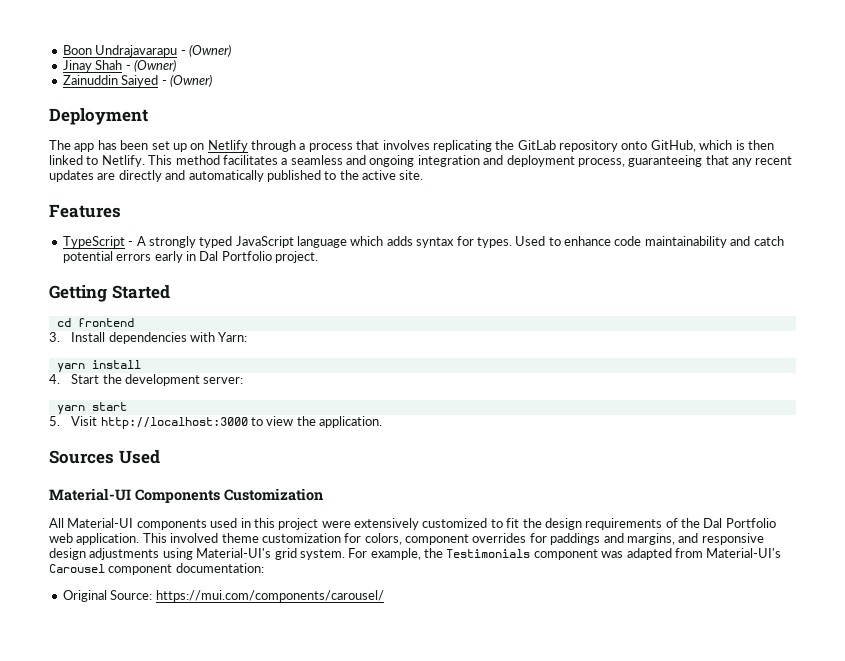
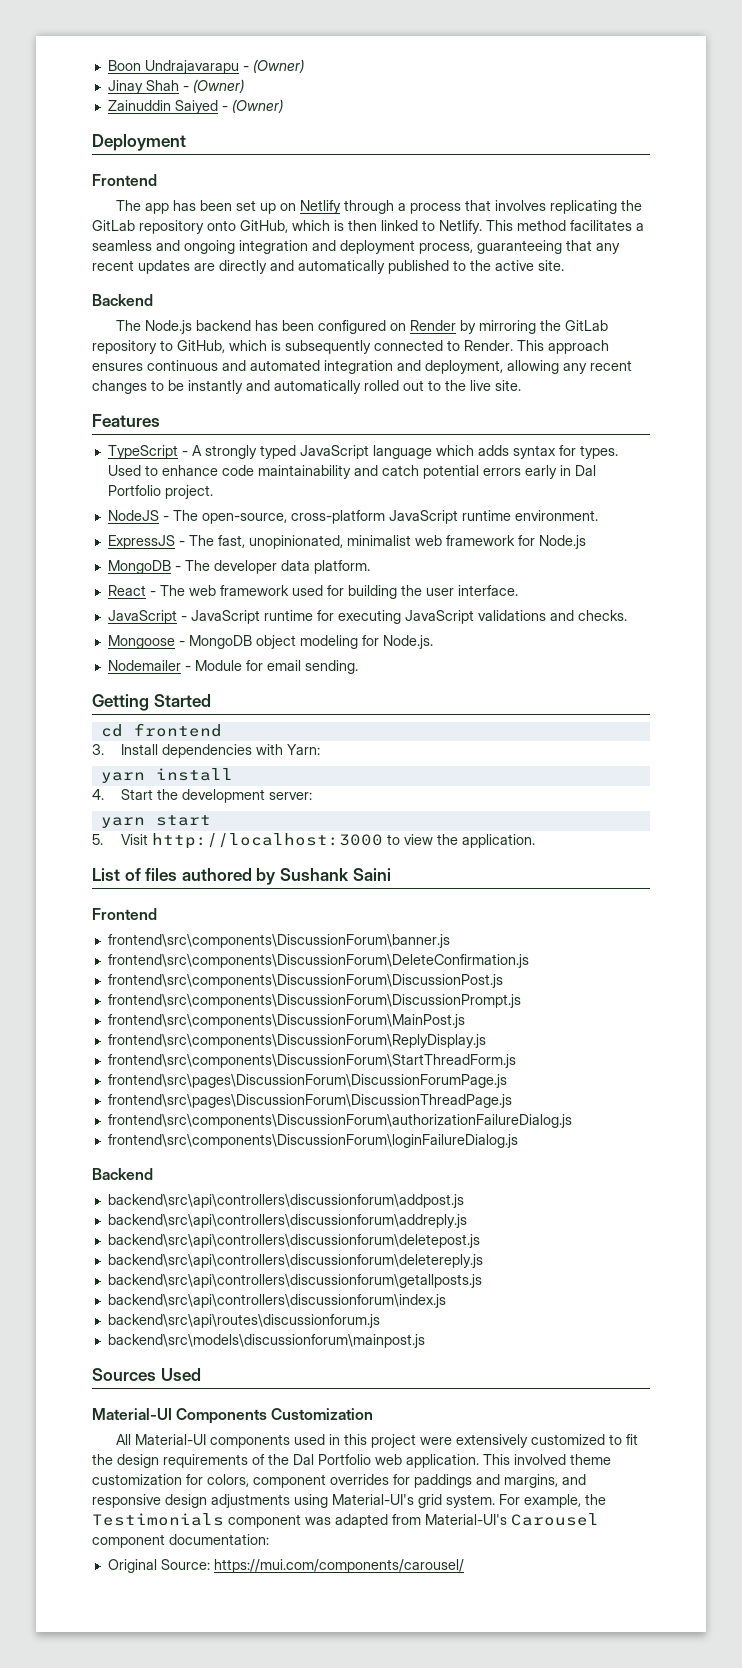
  Deployment
+ Frontend
  This method facilitates a seamless and ongoing integration and deployment process, guaranteeing that any recent updates are directly and automatically published to the active site.
+ Backend
+ The Node.js backend has been configured on Render by mirroring the GitLab repository to GitHub, which is subsequently connected to Render. This approach ensures continuous and automated integration and deployment, allowing any recent changes to be instantly and automatically rolled out to the live site.
+ NodeJS - The open-source, cross-platform JavaScript runtime environment.
+ ExpressJS - The fast, unopinionated, minimalist web framework for Node.js
+ MongoDB - The developer data platform.
+ React - The web framework used for building the user interface.
+ JavaScript - JavaScript runtime for executing JavaScript validations and checks.
+ Mongoose - MongoDB object modeling for Node.js.
+ Nodemailer - Module for email sending.
+ List of files authored by Sushank Saini
+ Frontend
+ frontend\src\components\DiscussionForum\banner.js
+ frontend\src\components\DiscussionForum\DeleteConfirmation.js
+ frontend\src\components\DiscussionForum\DiscussionPost.js
+ frontend\src\components\DiscussionForum\DiscussionPrompt.js
+ frontend\src\components\DiscussionForum\MainPost.js
+ frontend\src\components\DiscussionForum\ReplyDisplay.js
+ frontend\src\components\DiscussionForum\StartThreadForm.js
+ frontend\src\pages\DiscussionForum\DiscussionForumPage.js
+ frontend\src\pages\DiscussionForum\DiscussionThreadPage.js
+ frontend\src\components\DiscussionForum\authorizationFailureDialog.js
+ frontend\src\components\DiscussionForum\loginFailureDialog.js
+ Backend
+ backend\src\api\controllers\discussionforum\addpost.js
+ backend\src\api\controllers\discussionforum\addreply.js
+ backend\src\api\controllers\discussionforum\deletepost.js
+ backend\src\api\controllers\discussionforum\deletereply.js
+ backend\src\api\controllers\discussionforum\getallposts.js
+ backend\src\api\controllers\discussionforum\index.js
+ backend\src\api\routes\discussionforum.js
+ backend\src\models\discussionforum\mainpost.js

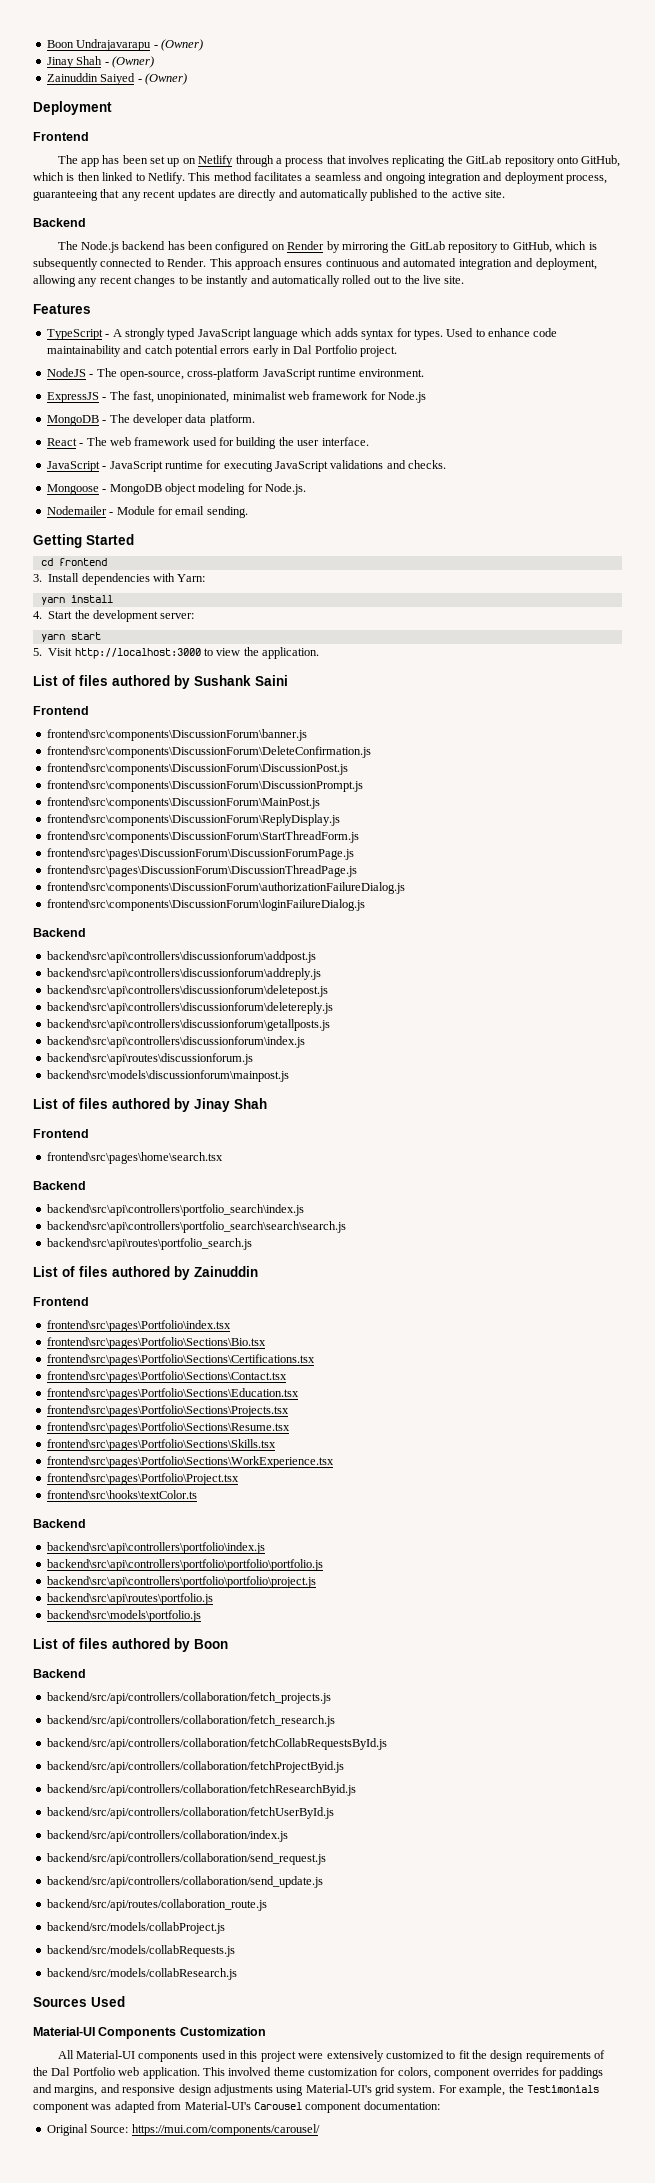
+ List of files authored by Jinay Shah
+ Frontend
+ frontend\src\pages\home\search.tsx
+ Backend
+ backend\src\api\controllers\portfolio_search\index.js
+ backend\src\api\controllers\portfolio_search\search\search.js
+ backend\src\api\routes\portfolio_search.js
+ List of files authored by Zainuddin
+ Frontend
+ frontend\src\pages\Portfolio\index.tsx
+ frontend\src\pages\Portfolio\Sections\Bio.tsx
+ frontend\src\pages\Portfolio\Sections\Certifications.tsx
+ frontend\src\pages\Portfolio\Sections\Contact.tsx
+ frontend\src\pages\Portfolio\Sections\Education.tsx
+ frontend\src\pages\Portfolio\Sections\Projects.tsx
+ frontend\src\pages\Portfolio\Sections\Resume.tsx
+ frontend\src\pages\Portfolio\Sections\Skills.tsx
+ frontend\src\pages\Portfolio\Sections\WorkExperience.tsx
+ frontend\src\pages\Portfolio\Project.tsx
+ frontend\src\hooks\textColor.ts
+ Backend
+ backend\src\api\controllers\portfolio\index.js
+ backend\src\api\controllers\portfolio\portfolio\portfolio.js
+ backend\src\api\controllers\portfolio\portfolio\project.js
+ backend\src\api\routes\portfolio.js
+ backend\src\models\portfolio.js
+ List of files authored by Boon
+ Backend
+ backend/src/api/controllers/collaboration/fetch_projects.js
+ backend/src/api/controllers/collaboration/fetch_research.js
+ backend/src/api/controllers/collaboration/fetchCollabRequestsById.js
+ backend/src/api/controllers/collaboration/fetchProjectByid.js
+ backend/src/api/controllers/collaboration/fetchResearchByid.js
+ backend/src/api/controllers/collaboration/fetchUserById.js
+ backend/src/api/controllers/collaboration/index.js
+ backend/src/api/controllers/collaboration/send_request.js
+ backend/src/api/controllers/collaboration/send_update.js
+ backend/src/api/routes/collaboration_route.js
+ backend/src/models/collabProject.js
+ backend/src/models/collabRequests.js
+ backend/src/models/collabResearch.js

